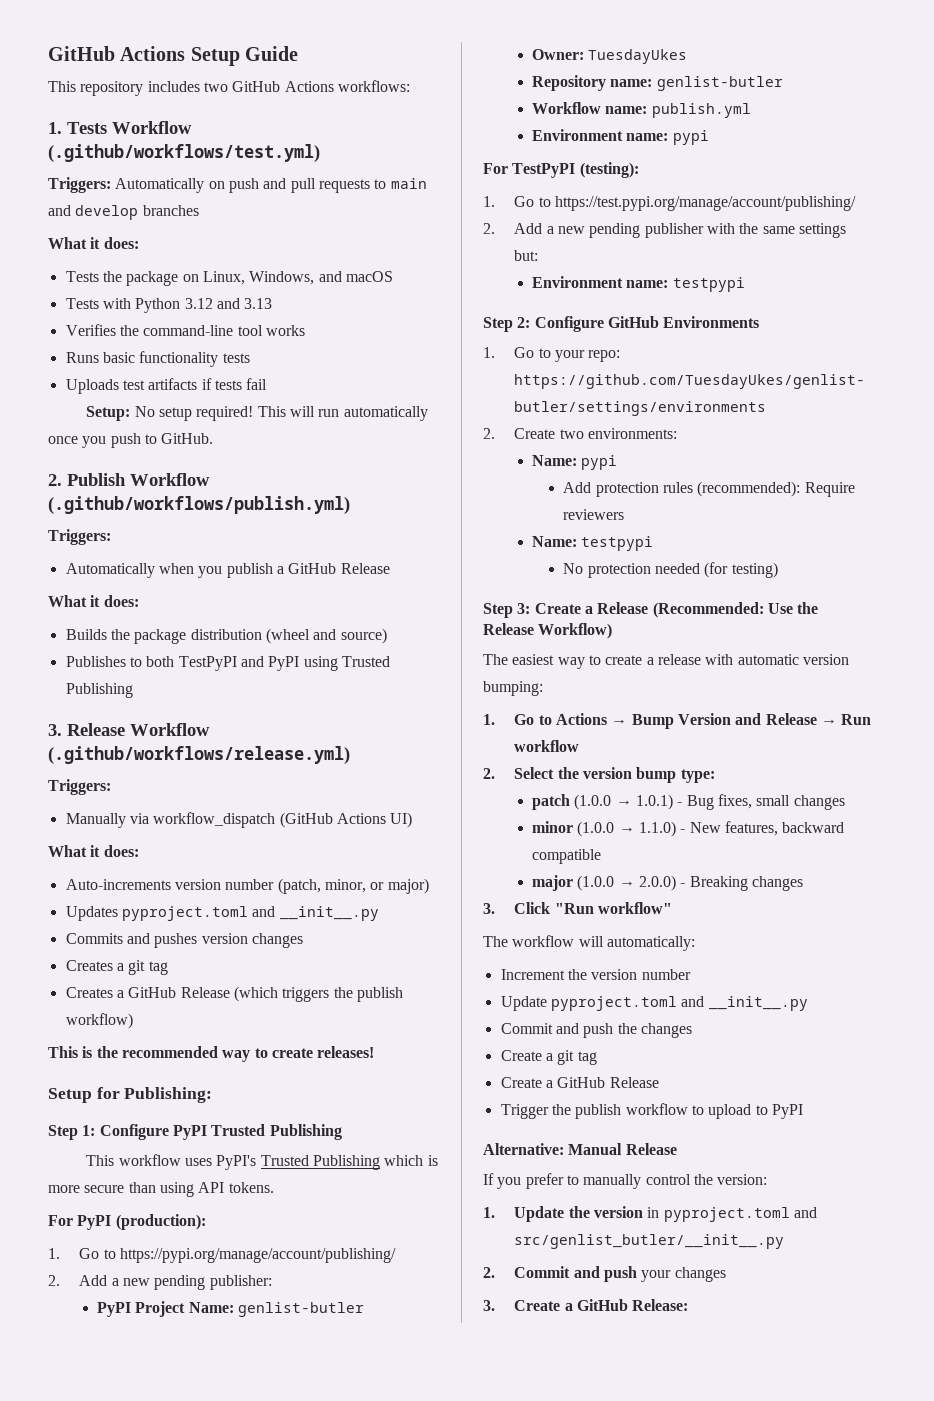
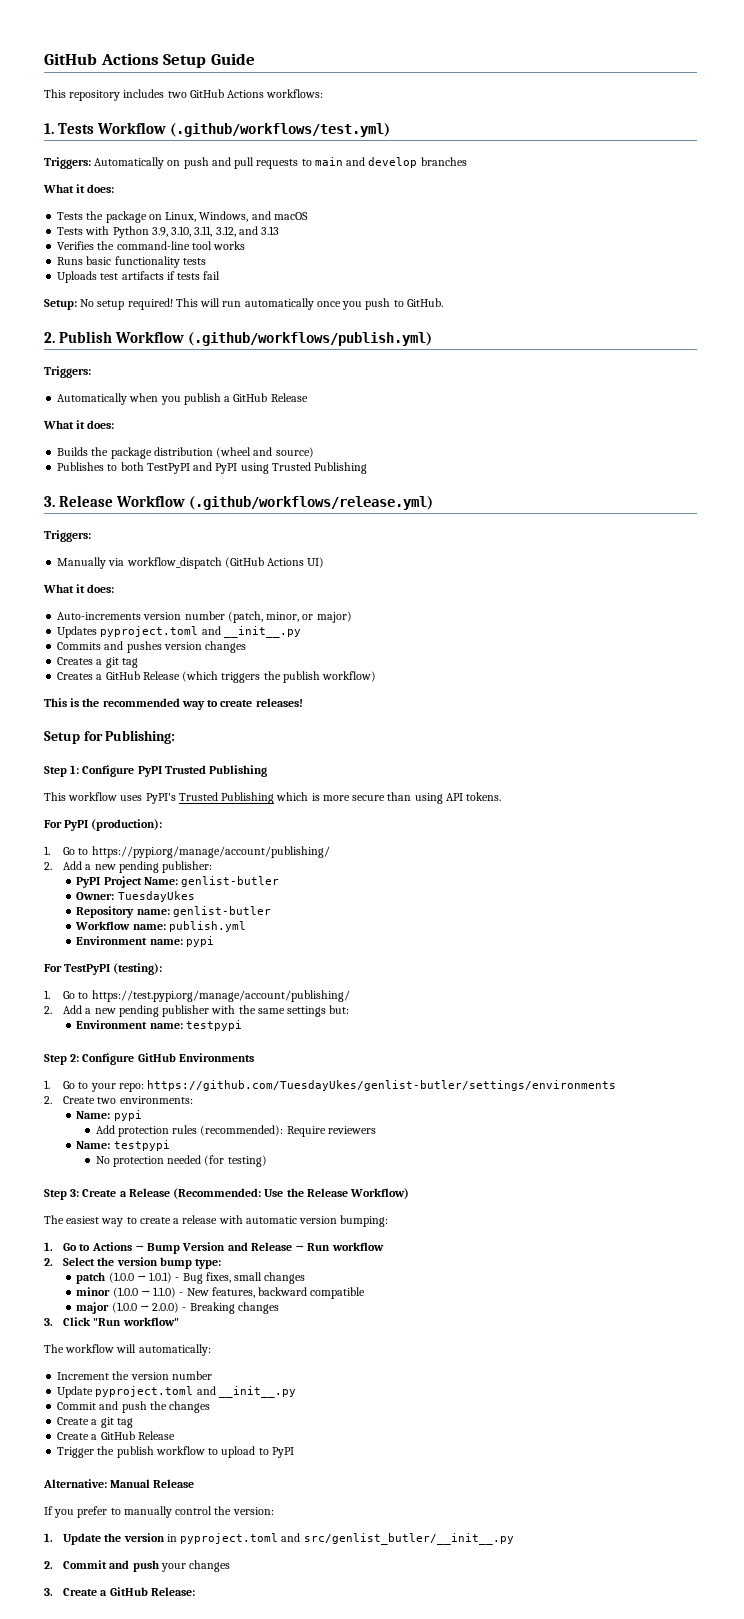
- Tests with Python 3.12 and 3.13
+ Tests with Python 3.9, 3.10, 3.11, 3.12, and 3.13

